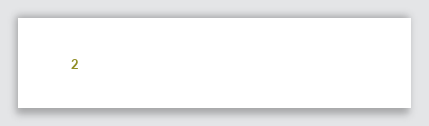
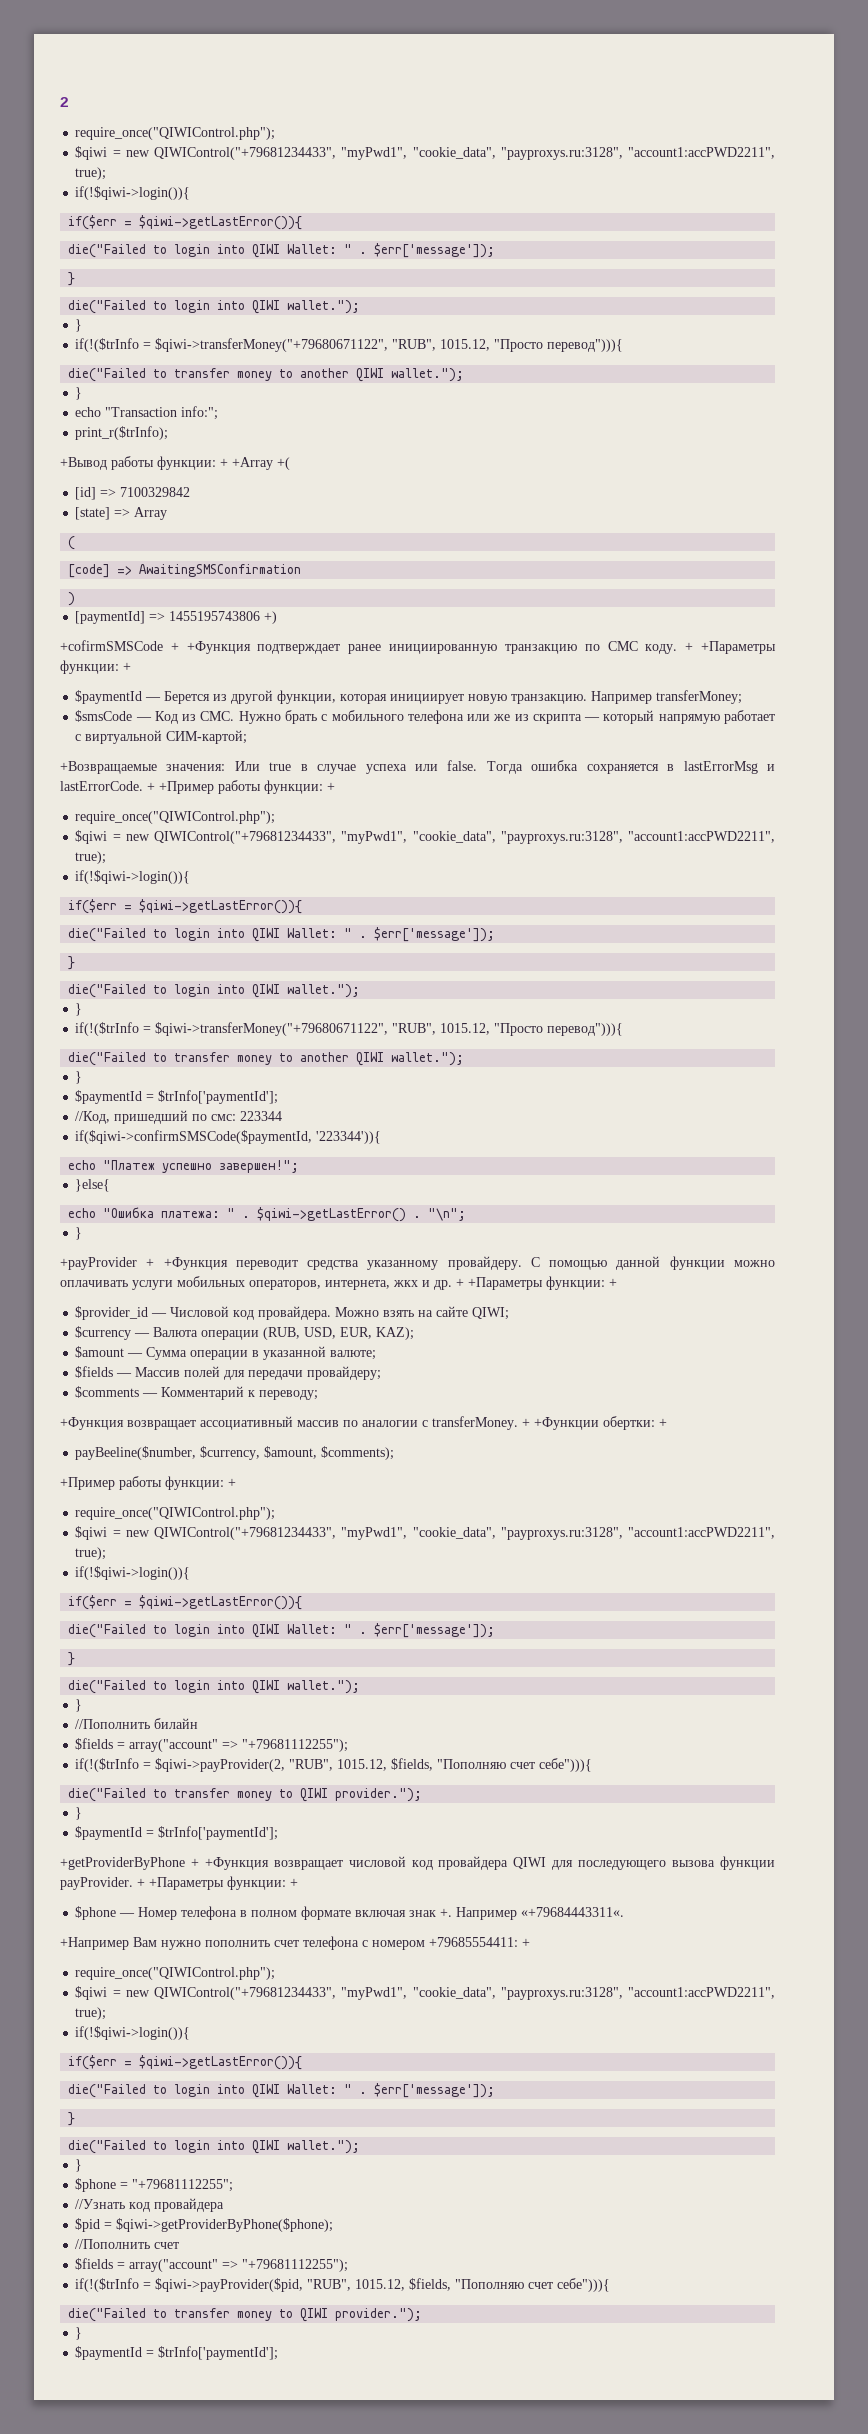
  2
+ require_once("QIWIControl.php");
+ $qiwi = new QIWIControl("+79681234433", "myPwd1", "cookie_data", "payproxys.ru:3128", "account1:accPWD2211", true);
+ if(!$qiwi->login()){
+ if($err = $qiwi->getLastError()){
+ die("Failed to login into QIWI Wallet: " . $err['message']);
+ }
+ die("Failed to login into QIWI wallet.");
+ }
+ if(!($trInfo = $qiwi->transferMoney("+79680671122", "RUB", 1015.12, "Просто перевод"))){
+ die("Failed to transfer money to another QIWI wallet.");
+ }
+ echo "Transaction info:";
+ print_r($trInfo);
+ +Вывод работы функции: + +Array +(
+ [id] => 7100329842
+ [state] => Array
+ (
+ [code] => AwaitingSMSConfirmation
+ )
+ [paymentId] => 1455195743806 +)
+ +cofirmSMSCode + +Функция подтверждает ранее инициированную транзакцию по СМС коду. + +Параметры функции: +
+ $paymentId — Берется из другой функции, которая инициирует новую транзакцию. Например transferMoney;
+ $smsCode — Код из СМС. Нужно брать с мобильного телефона или же из скрипта — который напрямую работает с виртуальной СИМ-картой;
+ +Возвращаемые значения: Или true в случае успеха или false. Тогда ошибка сохраняется в lastErrorMsg и lastErrorCode. + +Пример работы функции: +
+ require_once("QIWIControl.php");
+ $qiwi = new QIWIControl("+79681234433", "myPwd1", "cookie_data", "payproxys.ru:3128", "account1:accPWD2211", true);
+ if(!$qiwi->login()){
+ if($err = $qiwi->getLastError()){
+ die("Failed to login into QIWI Wallet: " . $err['message']);
+ }
+ die("Failed to login into QIWI wallet.");
+ }
+ if(!($trInfo = $qiwi->transferMoney("+79680671122", "RUB", 1015.12, "Просто перевод"))){
+ die("Failed to transfer money to another QIWI wallet.");
+ }
+ $paymentId = $trInfo['paymentId'];
+ //Код, пришедший по смс: 223344
+ if($qiwi->confirmSMSCode($paymentId, '223344')){
+ echo "Платеж успешно завершен!";
+ }else{
+ echo "Ошибка платежа: " . $qiwi->getLastError() . "\n";
+ }
+ +payProvider + +Функция переводит средства указанному провайдеру. С помощью данной функции можно оплачивать услуги мобильных операторов, интернета, жкх и др. + +Параметры функции: +
+ $provider_id — Числовой код провайдера. Можно взять на сайте QIWI;
+ $currency — Валюта операции (RUB, USD, EUR, KAZ);
+ $amount — Сумма операции в указанной валюте;
+ $fields — Массив полей для передачи провайдеру;
+ $comments — Комментарий к переводу;
+ +Функция возвращает ассоциативный массив по аналогии с transferMoney. + +Функции обертки: +
+ payBeeline($number, $currency, $amount, $comments);
+ +Пример работы функции: +
+ require_once("QIWIControl.php");
+ $qiwi = new QIWIControl("+79681234433", "myPwd1", "cookie_data", "payproxys.ru:3128", "account1:accPWD2211", true);
+ if(!$qiwi->login()){
+ if($err = $qiwi->getLastError()){
+ die("Failed to login into QIWI Wallet: " . $err['message']);
+ }
+ die("Failed to login into QIWI wallet.");
+ }
+ //Пополнить билайн
+ $fields = array("account" => "+79681112255");
+ if(!($trInfo = $qiwi->payProvider(2, "RUB", 1015.12, $fields, "Пополняю счет себе"))){
+ die("Failed to transfer money to QIWI provider.");
+ }
+ $paymentId = $trInfo['paymentId'];
+ +getProviderByPhone + +Функция возвращает числовой код провайдера QIWI для последующего вызова функции payProvider. + +Параметры функции: +
+ $phone — Номер телефона в полном формате включая знак +. Например «+79684443311«.
+ +Например Вам нужно пополнить счет телефона с номером +79685554411: +
+ require_once("QIWIControl.php");
+ $qiwi = new QIWIControl("+79681234433", "myPwd1", "cookie_data", "payproxys.ru:3128", "account1:accPWD2211", true);
+ if(!$qiwi->login()){
+ if($err = $qiwi->getLastError()){
+ die("Failed to login into QIWI Wallet: " . $err['message']);
+ }
+ die("Failed to login into QIWI wallet.");
+ }
+ $phone = "+79681112255";
+ //Узнать код провайдера
+ $pid = $qiwi->getProviderByPhone($phone);
+ //Пополнить счет
+ $fields = array("account" => "+79681112255");
+ if(!($trInfo = $qiwi->payProvider($pid, "RUB", 1015.12, $fields, "Пополняю счет себе"))){
+ die("Failed to transfer money to QIWI provider.");
+ }
+ $paymentId = $trInfo['paymentId'];

